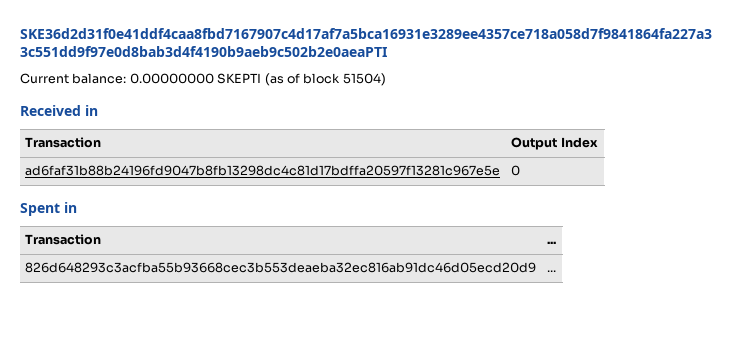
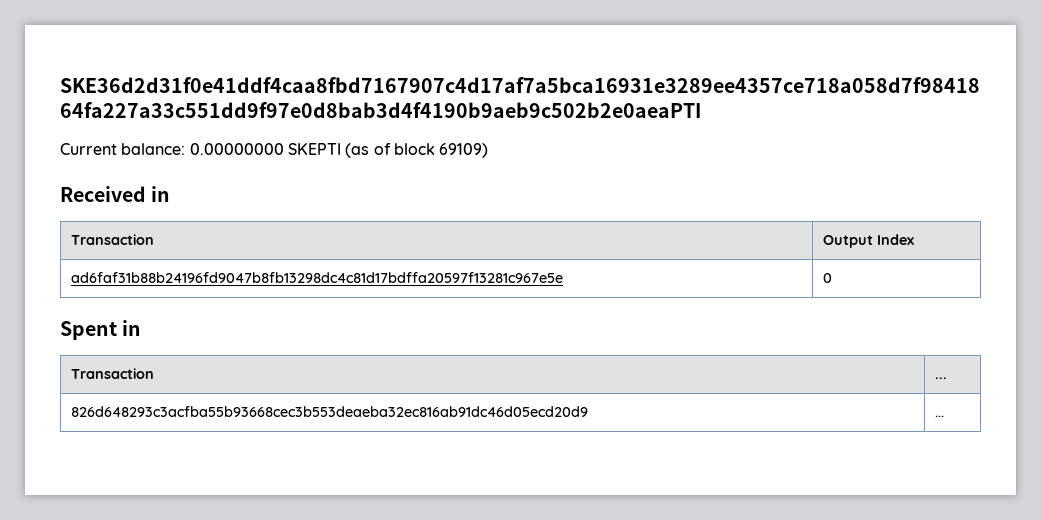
- Current balance: 0.00000000 SKEPTI (as of block 51504)
+ Current balance: 0.00000000 SKEPTI (as of block 69109)

